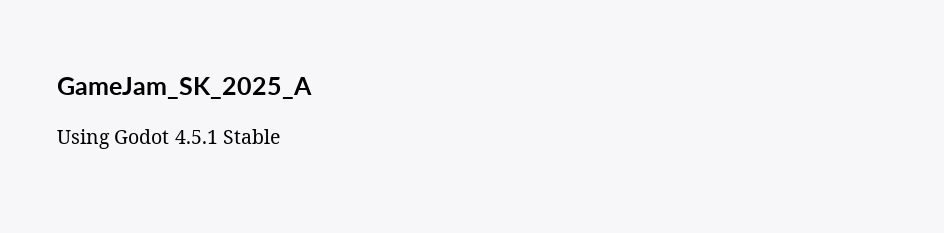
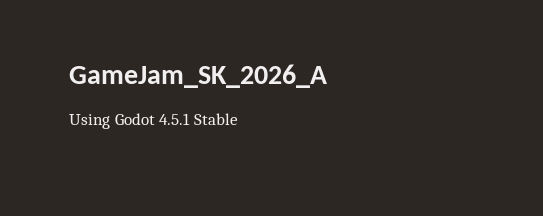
- GameJam_SK_2025_A
+ GameJam_SK_2026_A

